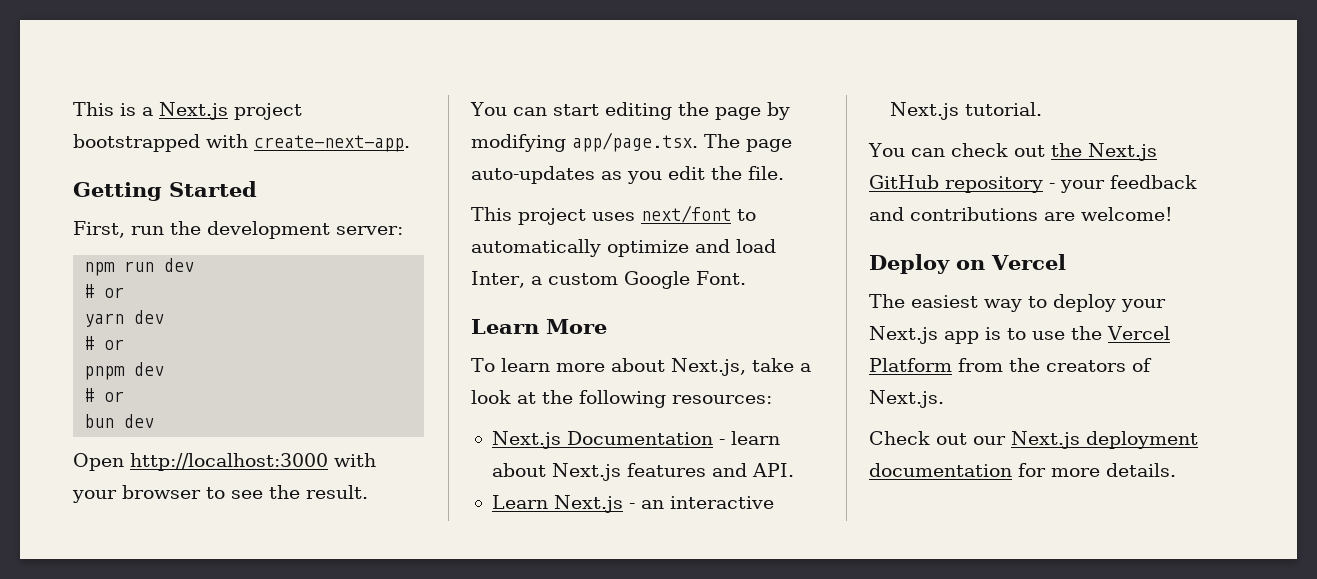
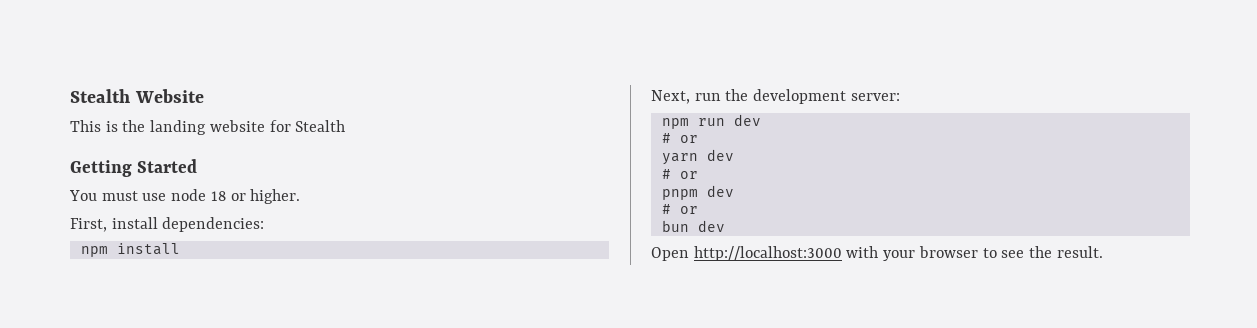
- This is a Next.js project bootstrapped with create-next-app.
+ Stealth Website
+ This is the landing website for Stealth
  Getting Started
- First, run the development server:
+ You must use node 18 or higher.
+ First, install dependencies:
+ npm install
+ Next, run the development server:
- You can start editing the page by modifying app/page.tsx. The page auto-updates as you edit the file.
- This project uses next/font to automatically optimize and load Inter, a custom Google Font.
- Learn More
- To learn more about Next.js, take a look at the following resources:
- Next.js Documentation - learn about Next.js features and API.
- Learn Next.js - an interactive Next.js tutorial.
- You can check out the Next.js GitHub repository - your feedback and contributions are welcome!
- Deploy on Vercel
- The easiest way to deploy your Next.js app is to use the Vercel Platform from the creators of Next.js.
- Check out our Next.js deployment documentation for more details.

